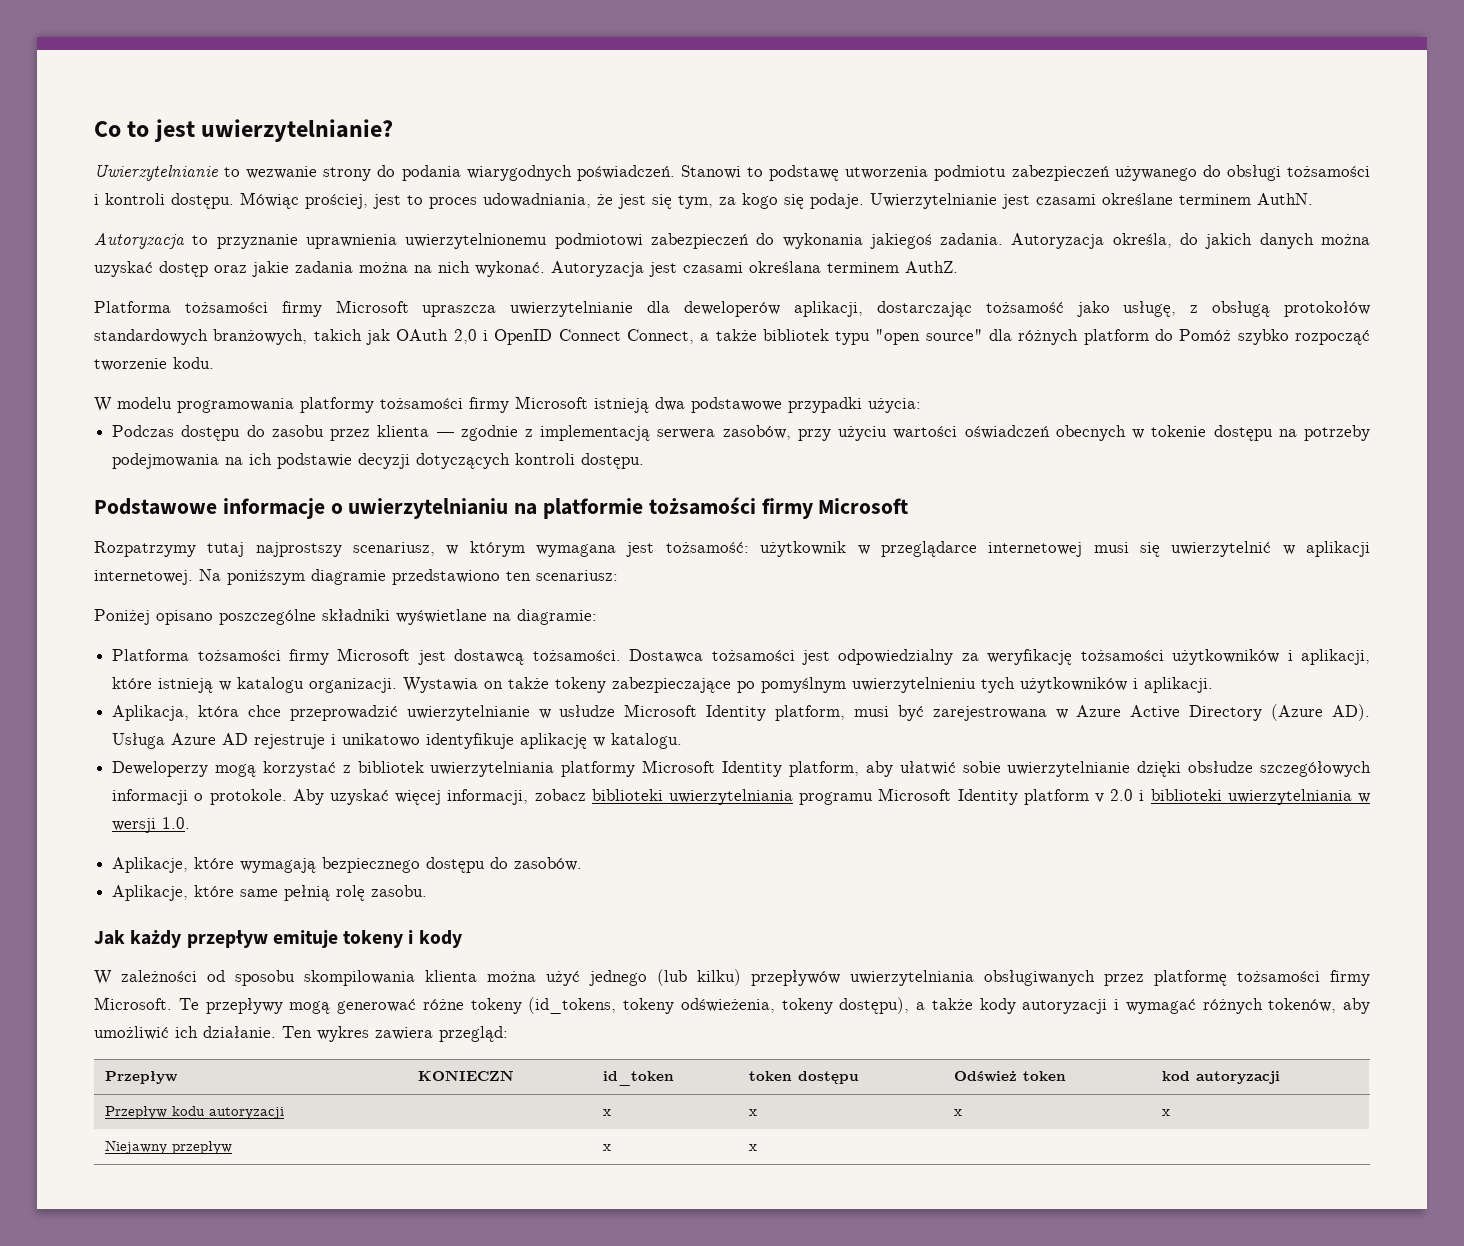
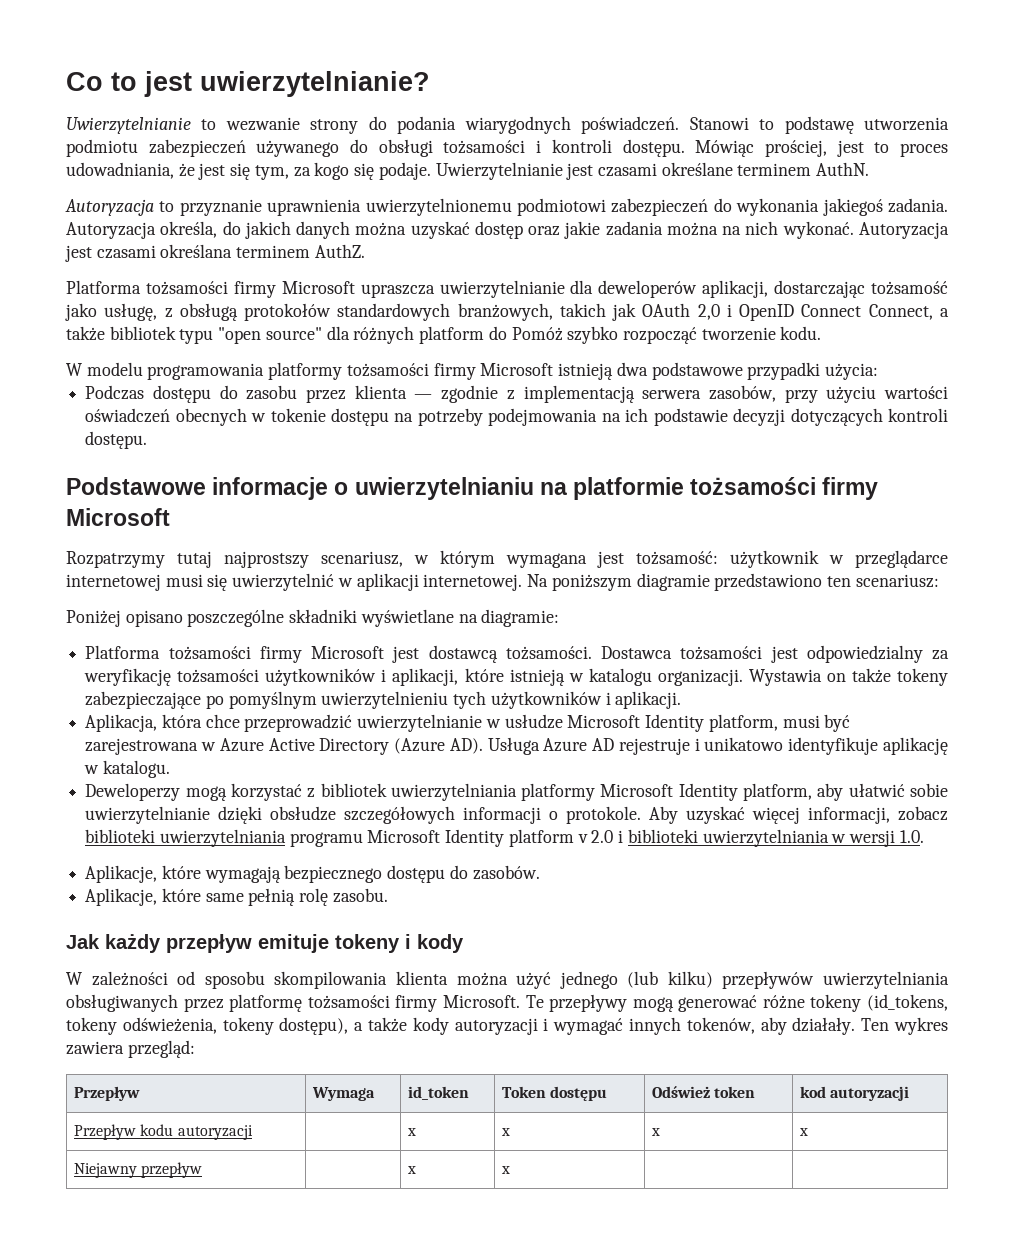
- Te przepływy mogą generować różne tokeny (id_tokens, tokeny odświeżenia, tokeny dostępu), a także kody autoryzacji i wymagać różnych tokenów, aby umożliwić ich działanie.
+ Te przepływy mogą generować różne tokeny (id_tokens, tokeny odświeżenia, tokeny dostępu), a także kody autoryzacji i wymagać innych tokenów, aby działały.
- Przepływ | KONIECZN | id_token | token dostępu | Odśwież token | kod autoryzacji
+ Przepływ | Wymaga | id_token | Token dostępu | Odśwież token | kod autoryzacji

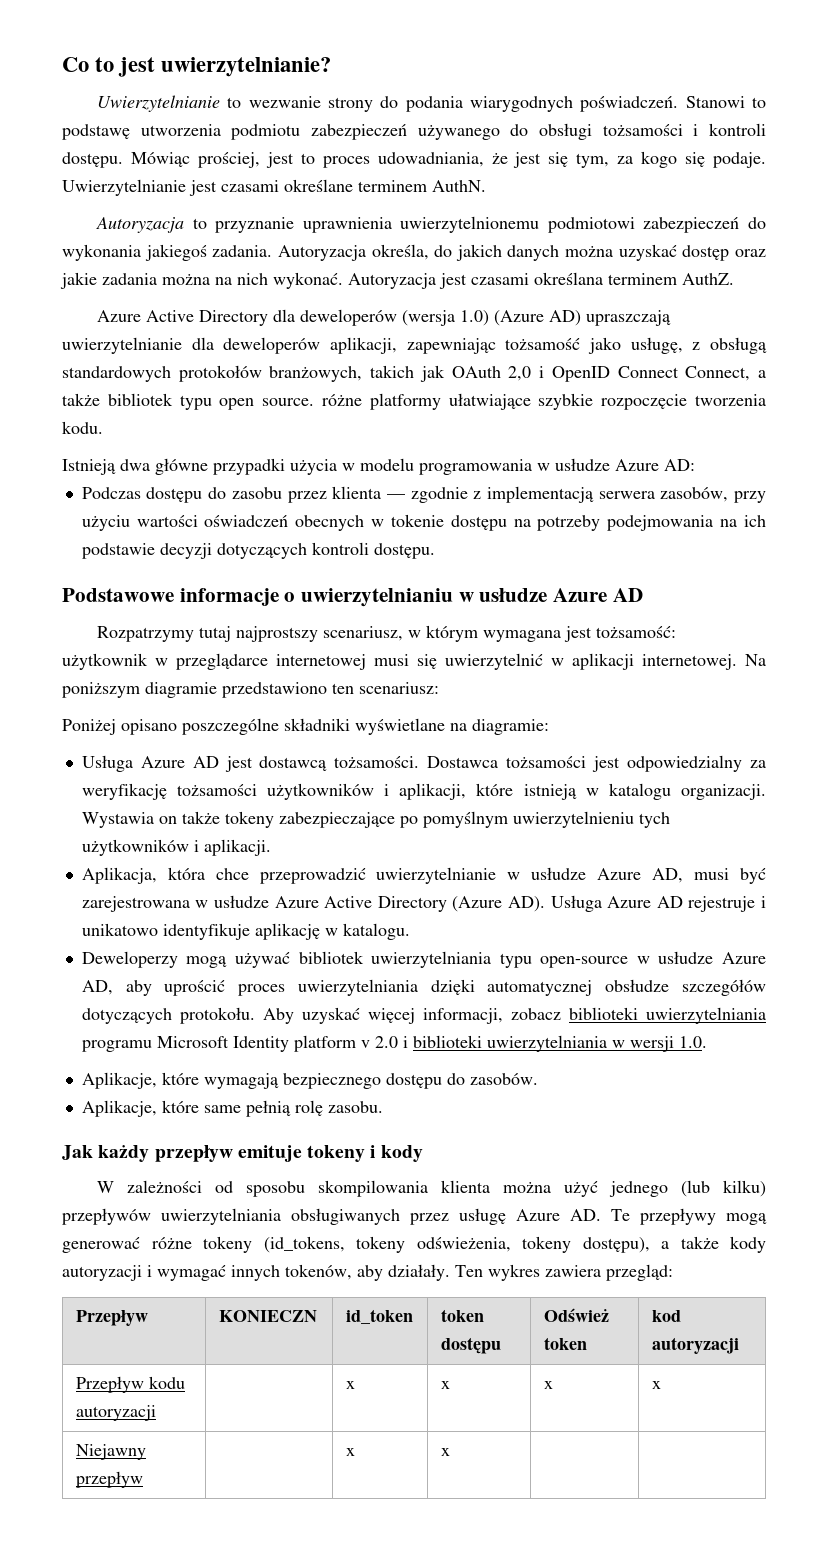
- Platforma tożsamości firmy Microsoft upraszcza uwierzytelnianie dla deweloperów aplikacji, dostarczając tożsamość jako usługę, z obsługą protokołów standardowych branżowych, takich jak OAuth 2,0 i OpenID Connect Connect, a także bibliotek typu "open source" dla różnych platform do Pomóż szybko rozpocząć tworzenie kodu.
- W modelu programowania platformy tożsamości firmy Microsoft istnieją dwa podstawowe przypadki użycia:
+ Azure Active Directory dla deweloperów (wersja 1.0) (Azure AD) upraszczają uwierzytelnianie dla deweloperów aplikacji, zapewniając tożsamość jako usługę, z obsługą standardowych protokołów branżowych, takich jak OAuth 2,0 i OpenID Connect Connect, a także bibliotek typu open source. różne platformy ułatwiające szybkie rozpoczęcie tworzenia kodu.
+ Istnieją dwa główne przypadki użycia w modelu programowania w usłudze Azure AD:
- Podstawowe informacje o uwierzytelnianiu na platformie tożsamości firmy Microsoft
+ Podstawowe informacje o uwierzytelnianiu w usłudze Azure AD
- Platforma tożsamości firmy Microsoft jest dostawcą tożsamości.
+ Usługa Azure AD jest dostawcą tożsamości.
- Aplikacja, która chce przeprowadzić uwierzytelnianie w usłudze Microsoft Identity platform, musi być zarejestrowana w Azure Active Directory (Azure AD). Usługa Azure AD rejestruje i unikatowo identyfikuje aplikację w katalogu.
+ Aplikacja, która chce przeprowadzić uwierzytelnianie w usłudze Azure AD, musi być zarejestrowana w usłudze Azure Active Directory (Azure AD). Usługa Azure AD rejestruje i unikatowo identyfikuje aplikację w katalogu.
- Deweloperzy mogą korzystać z bibliotek uwierzytelniania platformy Microsoft Identity platform, aby ułatwić sobie uwierzytelnianie dzięki obsłudze szczegółowych informacji o protokole.
+ Deweloperzy mogą używać bibliotek uwierzytelniania typu open-source w usłudze Azure AD, aby uprościć proces uwierzytelniania dzięki automatycznej obsłudze szczegółów dotyczących protokołu.
- W zależności od sposobu skompilowania klienta można użyć jednego (lub kilku) przepływów uwierzytelniania obsługiwanych przez platformę tożsamości firmy Microsoft. Te przepływy mogą generować różne tokeny (id_tokens, tokeny odświeżenia, tokeny dostępu), a także kody autoryzacji i wymagać innych tokenów, aby działały.
+ W zależności od sposobu skompilowania klienta można użyć jednego (lub kilku) przepływów uwierzytelniania obsługiwanych przez usługę Azure AD. Te przepływy mogą generować różne tokeny (id_tokens, tokeny odświeżenia, tokeny dostępu), a także kody autoryzacji i wymagać innych tokenów, aby działały.
- Przepływ | Wymaga | id_token | Token dostępu | Odśwież token | kod autoryzacji
+ Przepływ | KONIECZN | id_token | token dostępu | Odśwież token | kod autoryzacji

